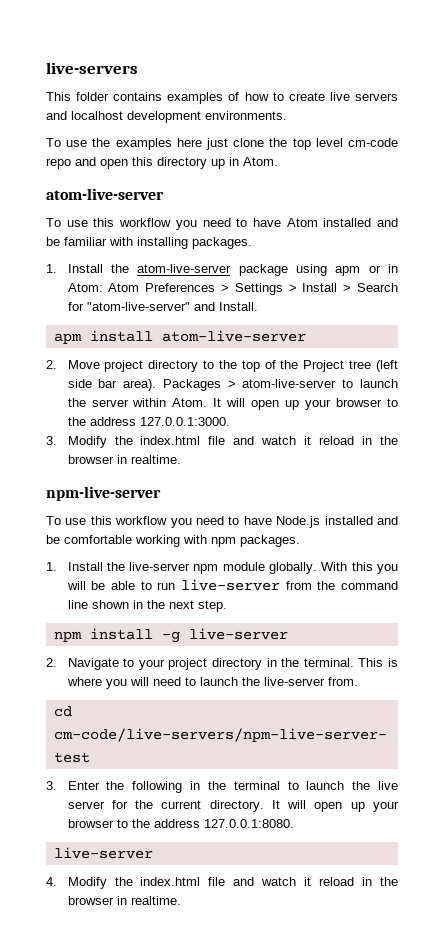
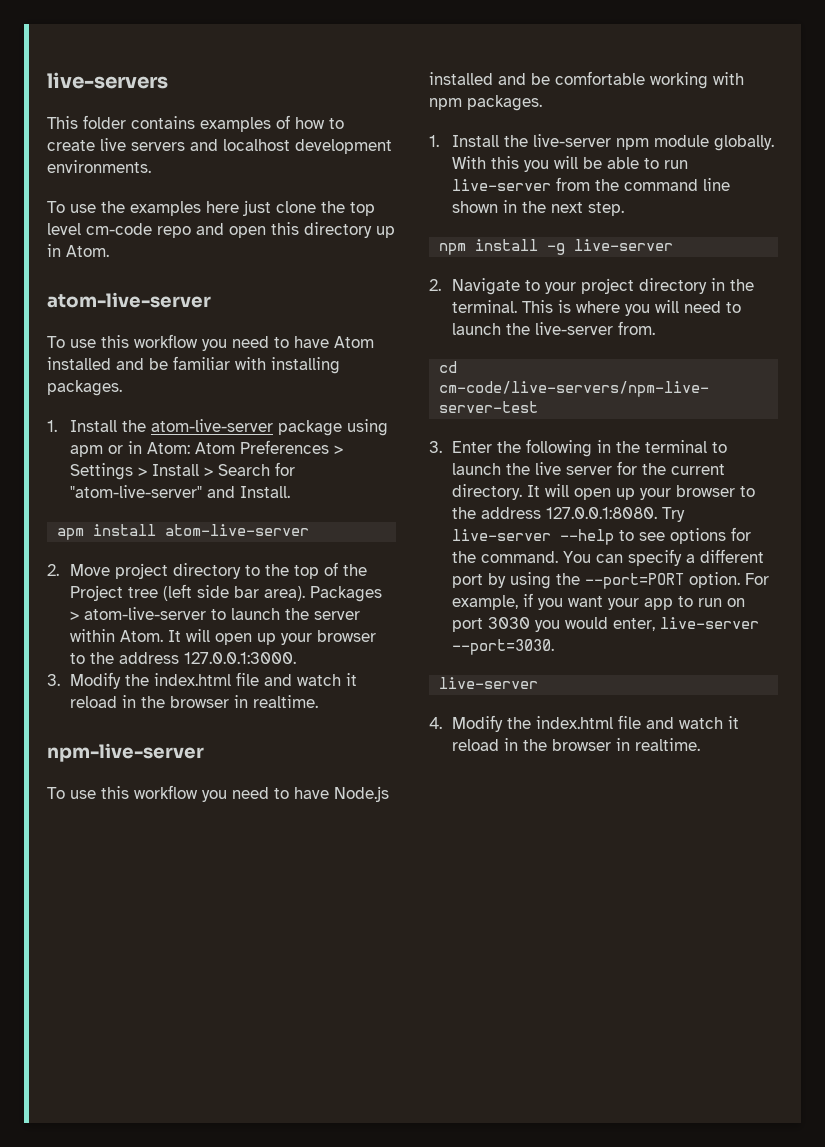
- It will open up your browser to the address 127.0.0.1:8080.
+ It will open up your browser to the address 127.0.0.1:8080. Try live-server --help to see options for the command. You can specify a different port by using the --port=PORT option. For example, if you want your app to run on port 3030 you would enter, live-server --port=3030.

